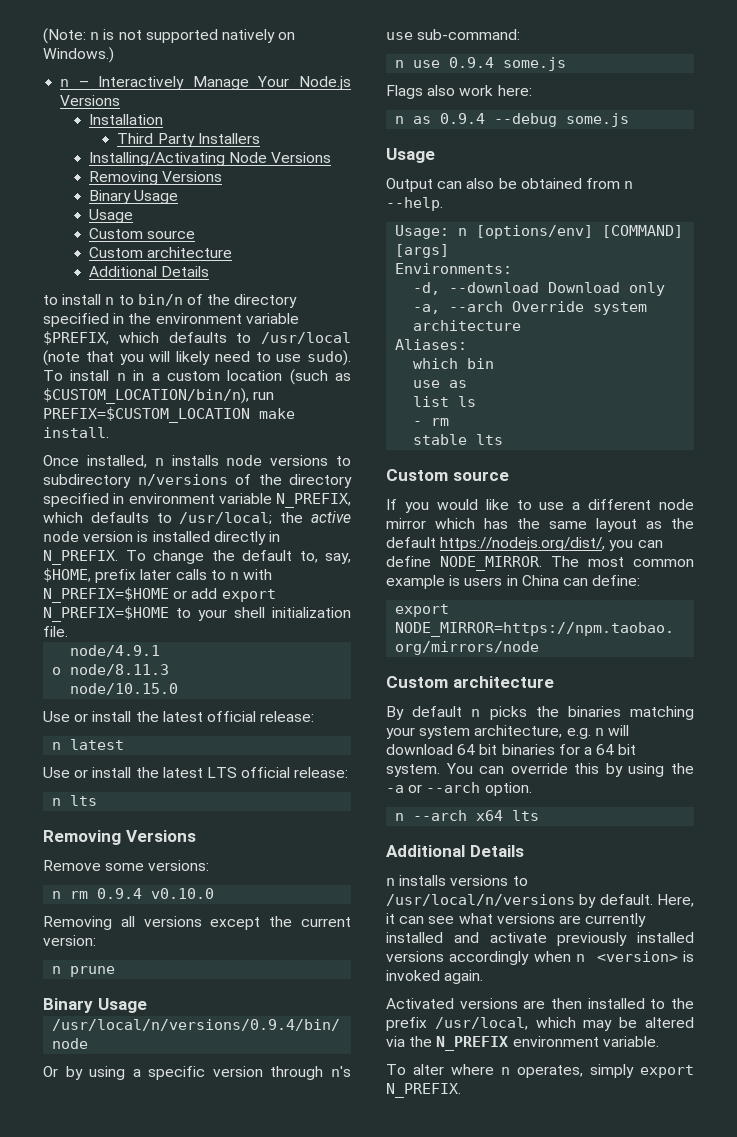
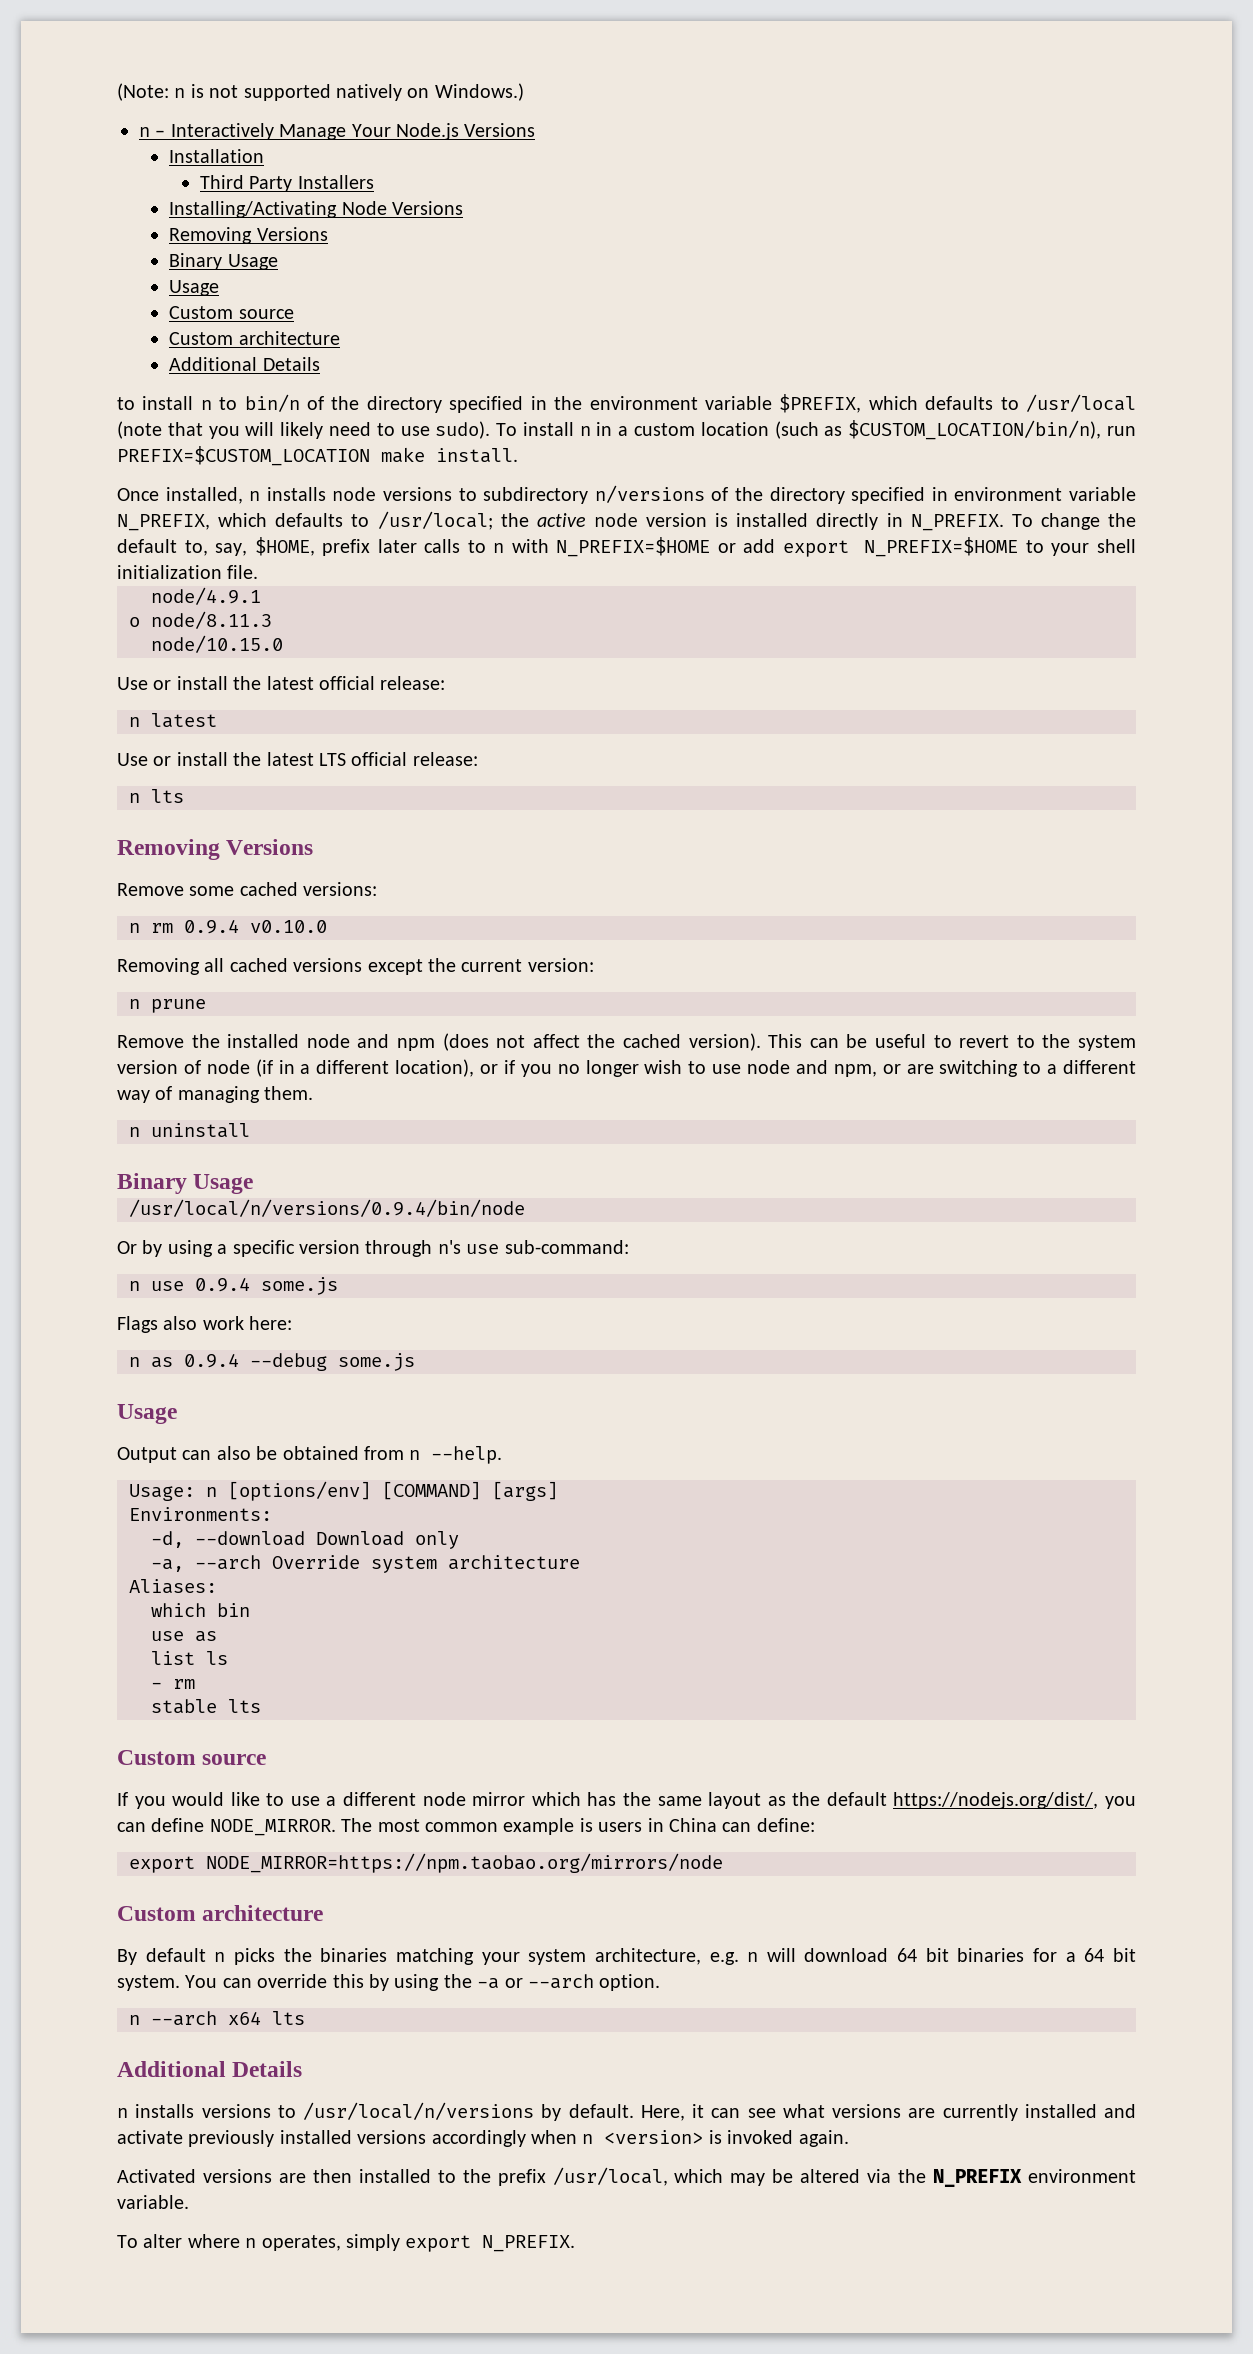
- Remove some versions:
+ Remove some cached versions:
- Removing all versions except the current version:
+ Removing all cached versions except the current version:
+ Remove the installed node and npm (does not affect the cached version). This can be useful to revert to the system version of node (if in a different location), or if you no longer wish to use node and npm, or are switching to a different way of managing them.
+ n uninstall

